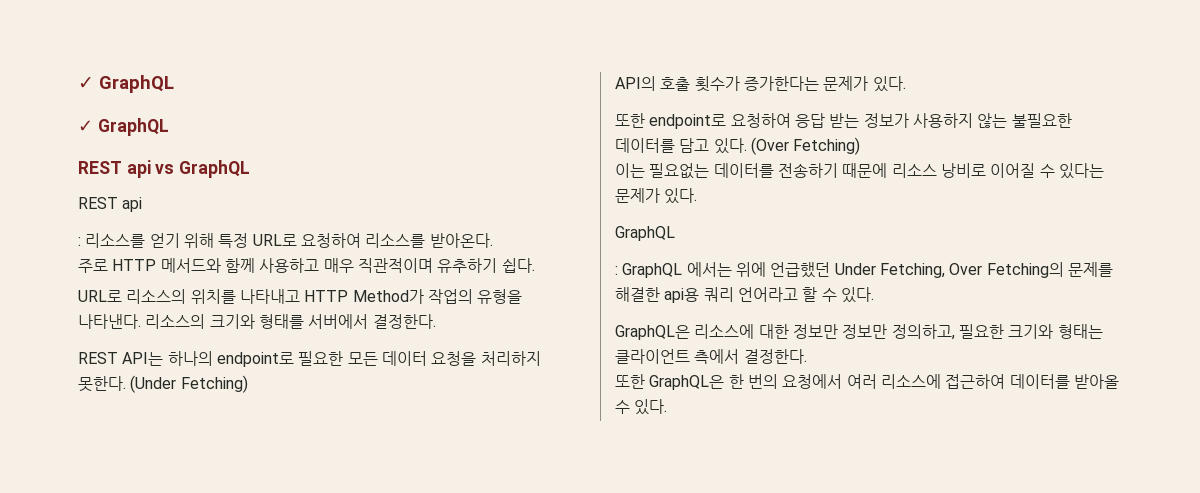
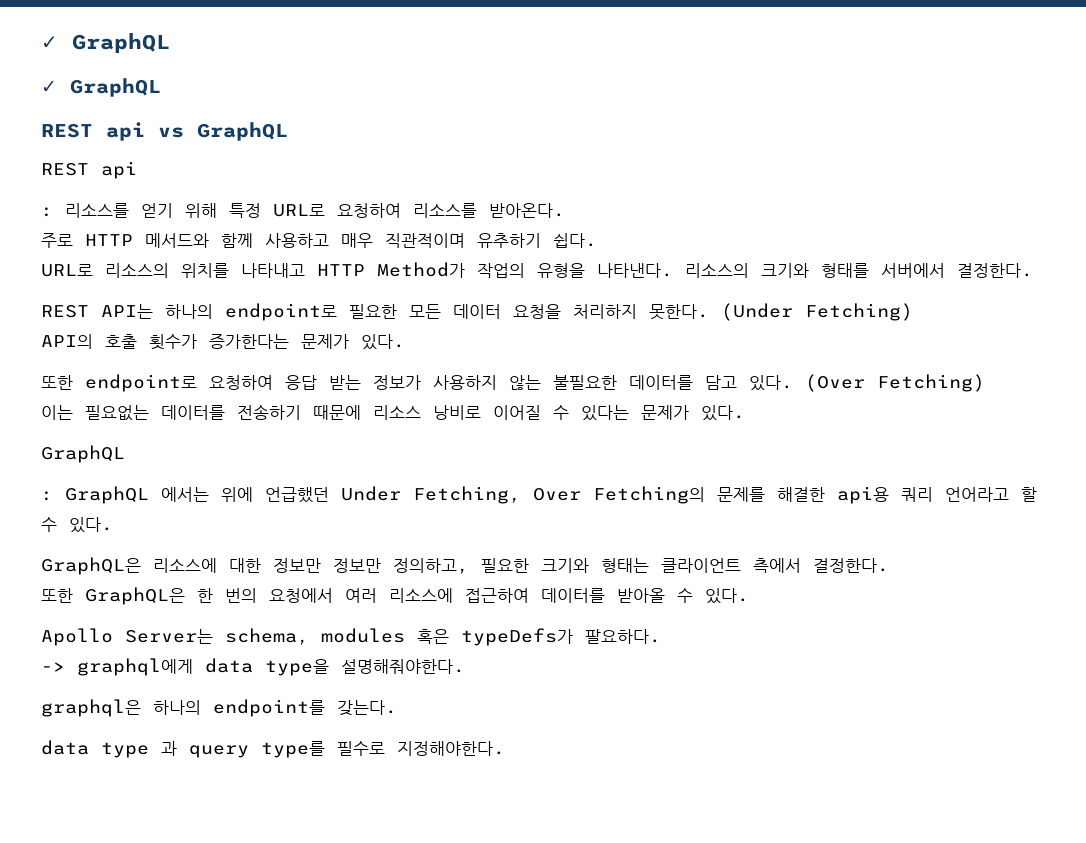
+ Apollo Server는 schema, modules 혹은 typeDefs가 팔요하다.
+ -> graphql에게 data type을 설명해줘야한다.
+ graphql은 하나의 endpoint를 갖는다.
+ data type 과 query type를 필수로 지정해야한다.

